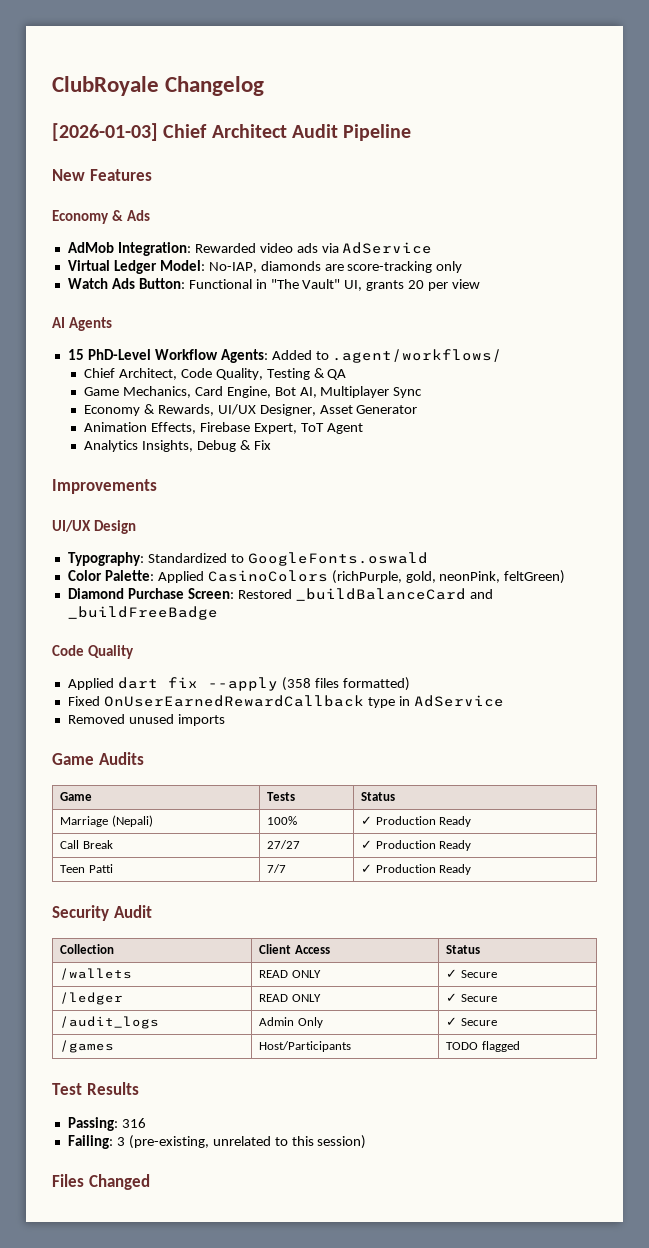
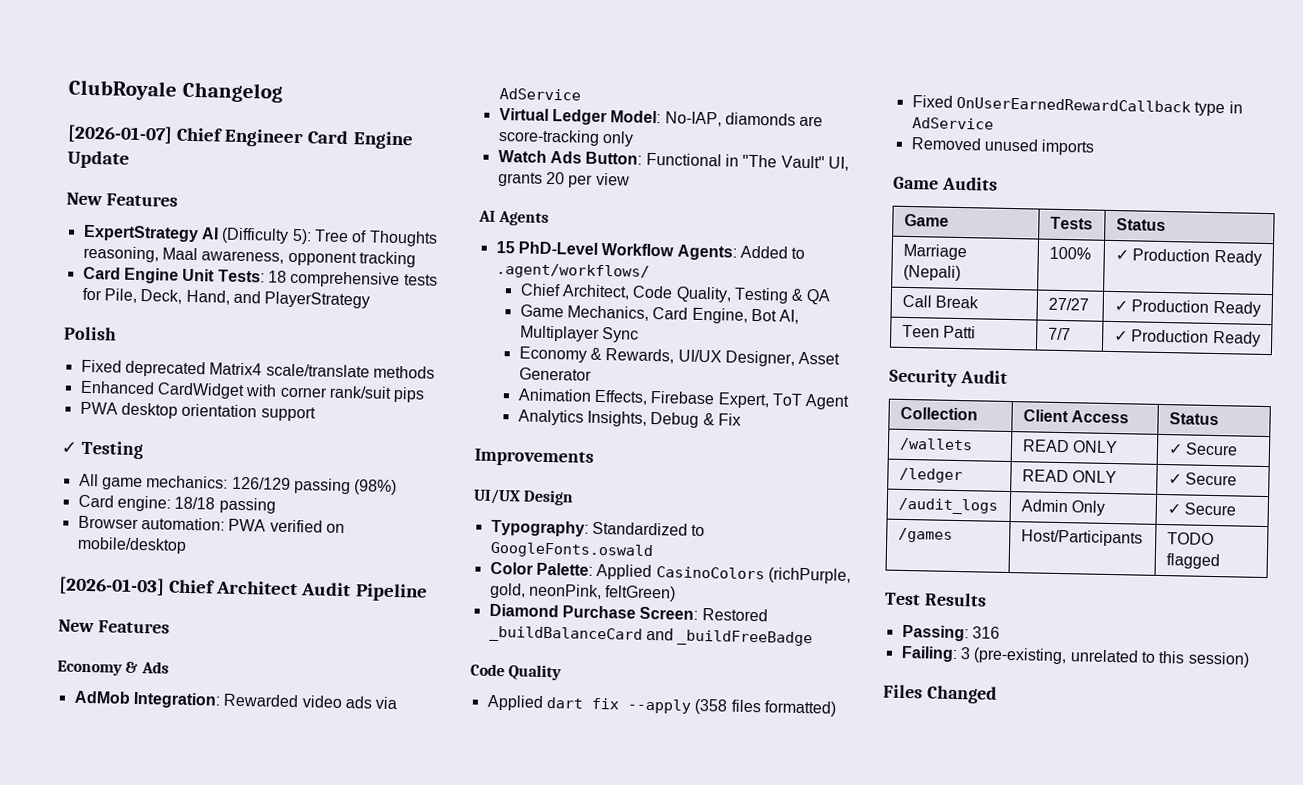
+ [2026-01-07] Chief Engineer Card Engine Update
+ New Features
+ ExpertStrategy AI (Difficulty 5): Tree of Thoughts reasoning, Maal awareness, opponent tracking
+ Card Engine Unit Tests: 18 comprehensive tests for Pile, Deck, Hand, and PlayerStrategy
+ Polish
+ Fixed deprecated Matrix4 scale/translate methods
+ Enhanced CardWidget with corner rank/suit pips
+ PWA desktop orientation support
+ ✓ Testing
+ All game mechanics: 126/129 passing (98%)
+ Card engine: 18/18 passing
+ Browser automation: PWA verified on mobile/desktop

